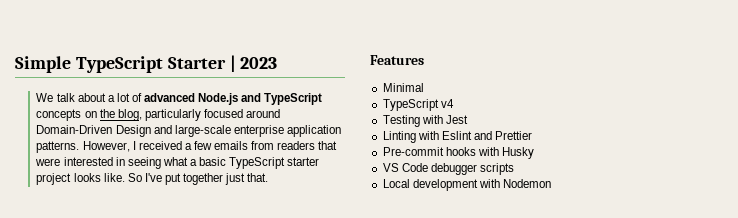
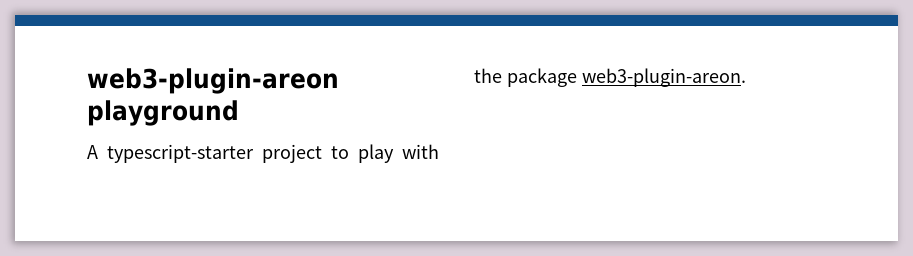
- Simple TypeScript Starter | 2023
- We talk about a lot of advanced Node.js and TypeScript concepts on the blog, particularly focused around Domain-Driven Design and large-scale enterprise application patterns. However, I received a few emails from readers that were interested in seeing what a basic TypeScript starter project looks like. So I've put together just that.
- Features
- Minimal
- TypeScript v4
- Testing with Jest
- Linting with Eslint and Prettier
- Pre-commit hooks with Husky
- VS Code debugger scripts
- Local development with Nodemon
+ web3-plugin-areon playground
+ A typescript-starter project to play with the package web3-plugin-areon.

